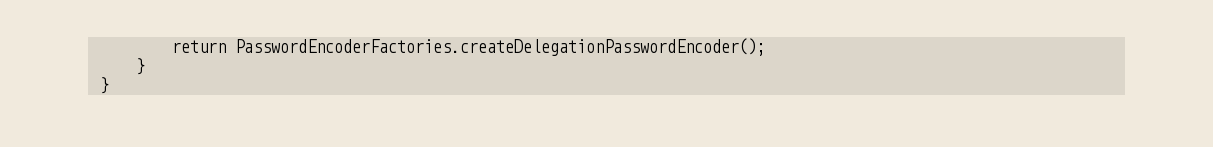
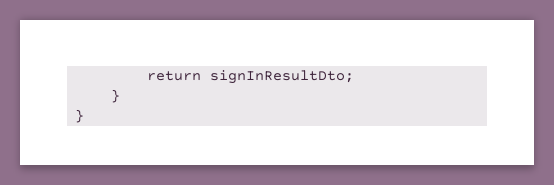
- return PasswordEncoderFactories.createDelegationPasswordEncoder();
+ return signInResultDto;

